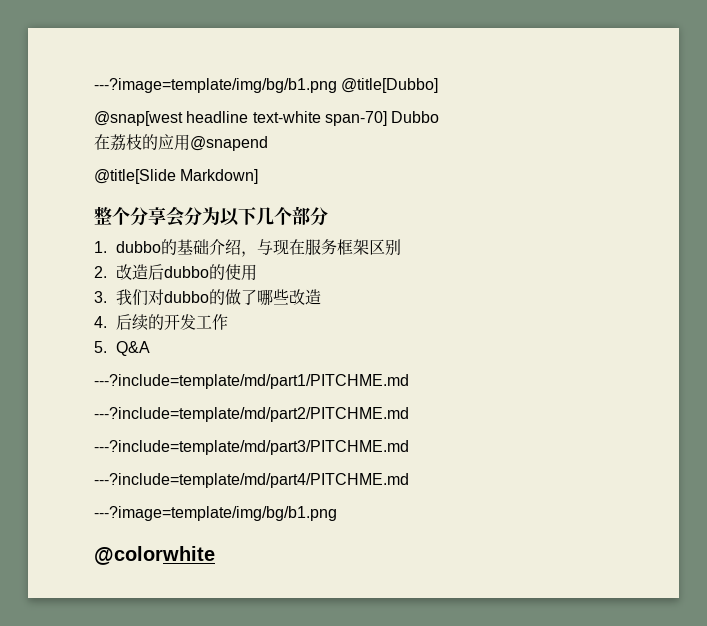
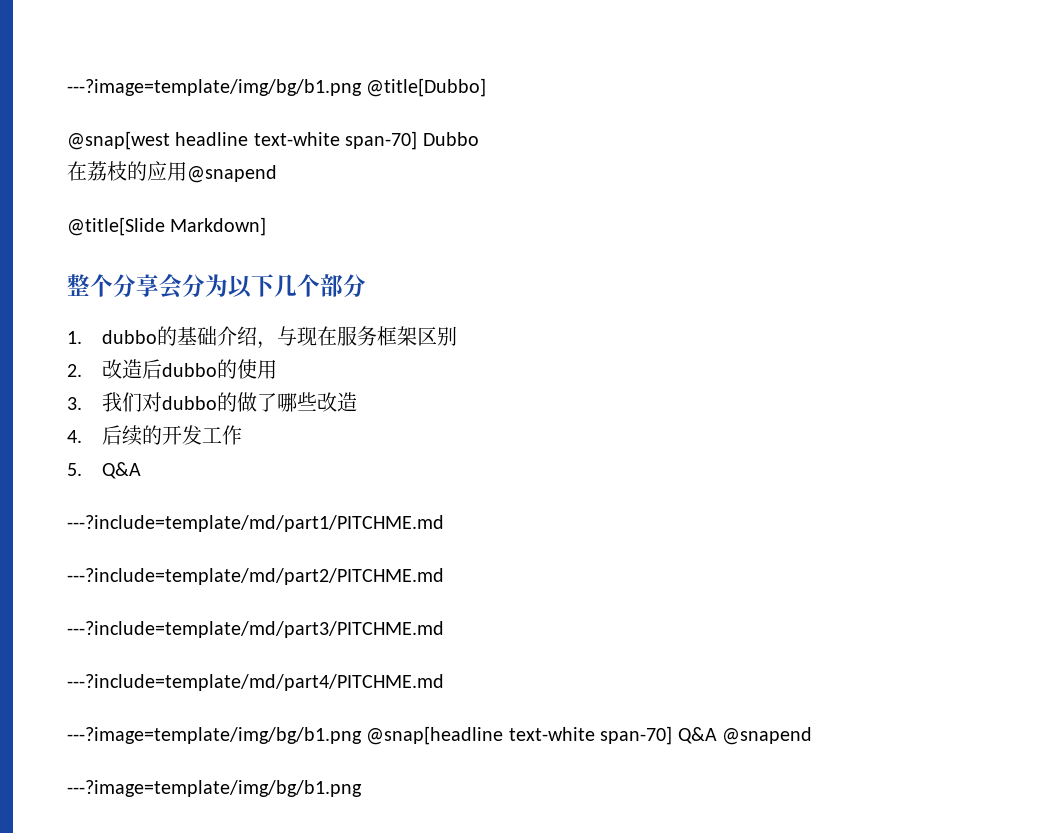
  ---?include=template/md/part4/PITCHME.md
+ ---?image=template/img/bg/b1.png @snap[headline text-white span-70] Q&A @snapend
  ---?image=template/img/bg/b1.png
- @colorwhite

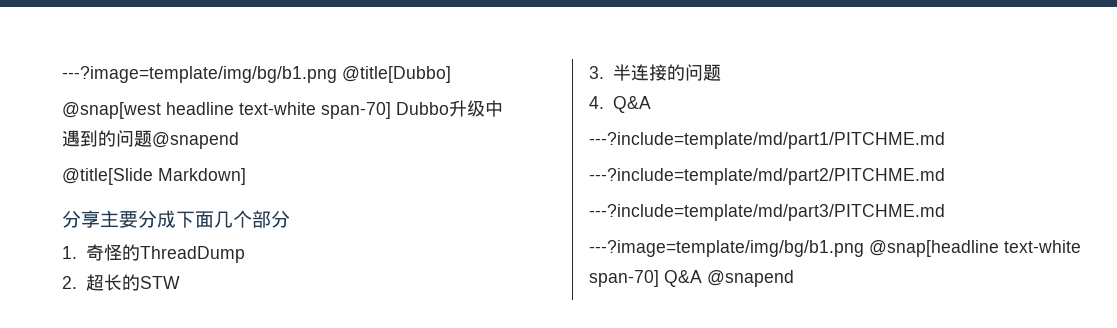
- @snap[west headline text-white span-70] Dubbo
- 在荔枝的应用@snapend
+ @snap[west headline text-white span-70] Dubbo升级中
+ 遇到的问题@snapend
- 整个分享会分为以下几个部分
+ 分享主要分成下面几个部分
- 1. dubbo的基础介绍，与现在服务框架区别
- 2.改造后dubbo的使用
- 3.我们对dubbo的做了哪些改造
- 4.后续的开发工作
- 5. Q&A
+ 1.奇怪的ThreadDump
+ 2.超长的STW
+ 3.半连接的问题
+ 4. Q&A
- ---?include=template/md/part4/PITCHME.md
  ---?image=template/img/bg/b1.png @snap[headline text-white span-70] Q&A @snapend
- ---?image=template/img/bg/b1.png

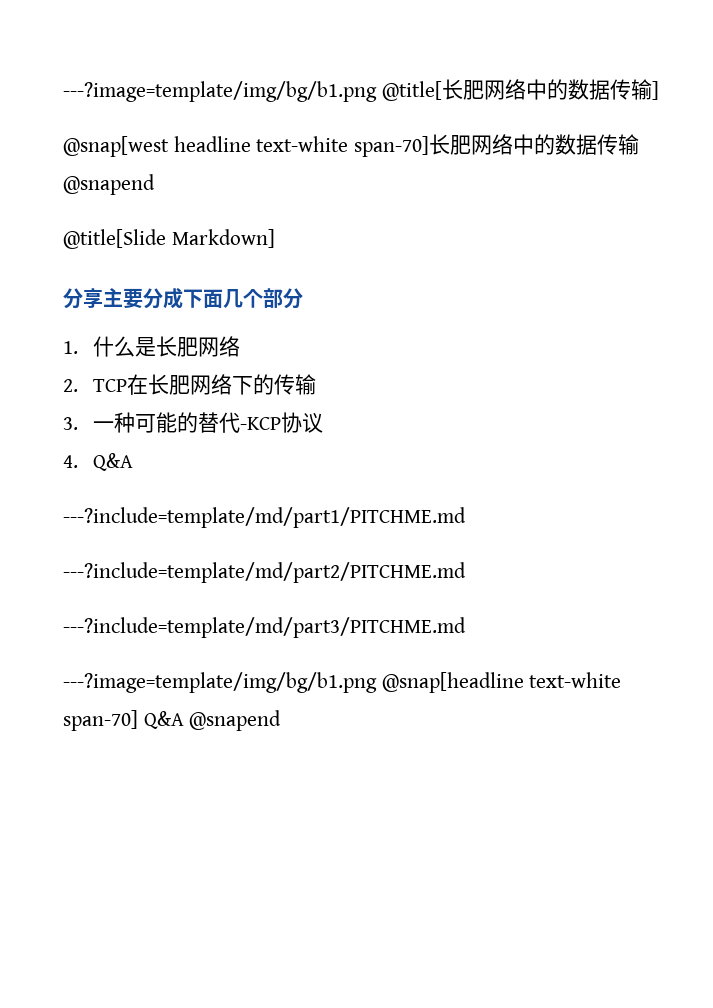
- ---?image=template/img/bg/b1.png @title[Dubbo]
+ ---?image=template/img/bg/b1.png @title[长肥网络中的数据传输]
- @snap[west headline text-white span-70] Dubbo升级中
- 遇到的问题@snapend
+ @snap[west headline text-white span-70]长肥网络中的数据传输@snapend
- 1.奇怪的ThreadDump
- 2.超长的STW
- 3.半连接的问题
+ 1.什么是长肥网络
+ 2. TCP在长肥网络下的传输
+ 3.一种可能的替代-KCP协议

